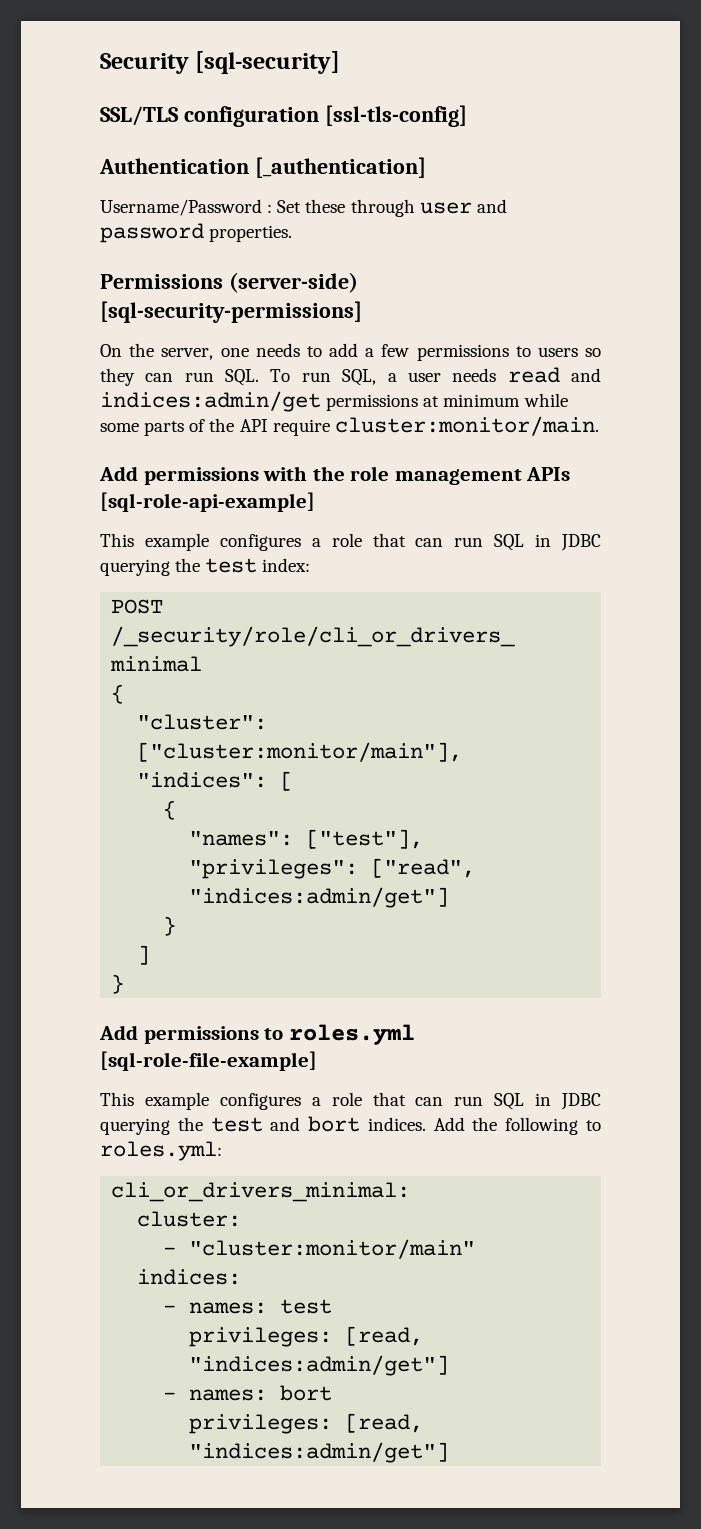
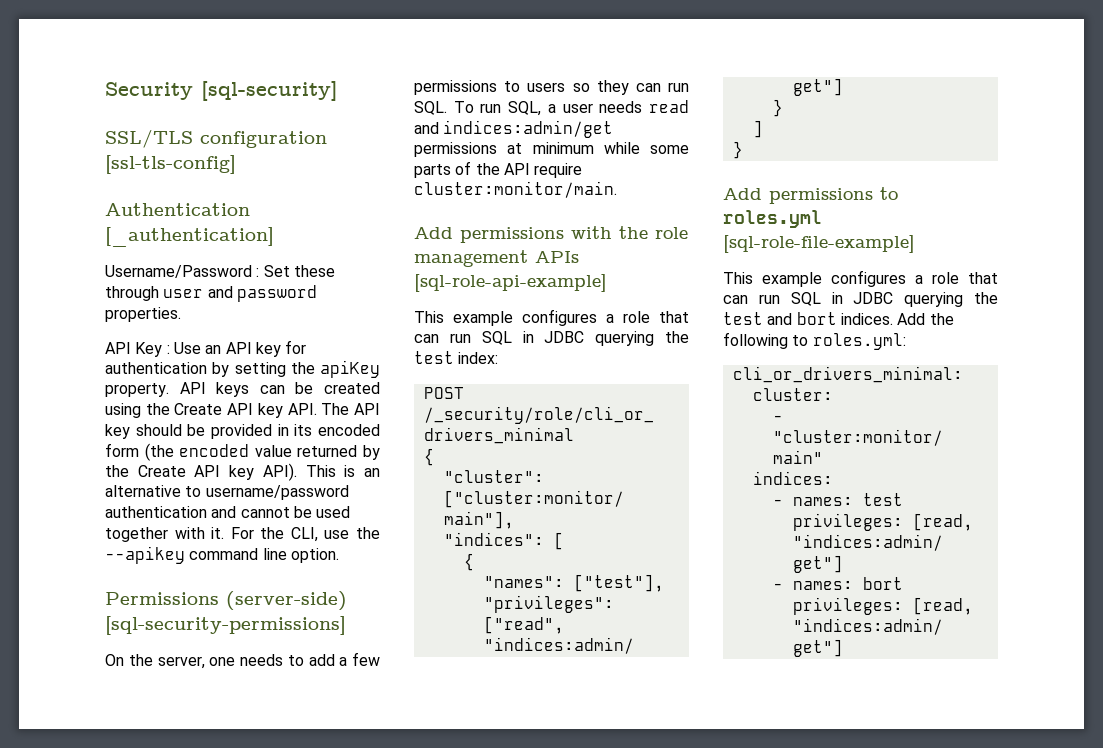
+ API Key : Use an API key for authentication by setting the apiKey property. API keys can be created using the Create API key API. The API key should be provided in its encoded form (the encoded value returned by the Create API key API). This is an alternative to username/password authentication and cannot be used together with it. For the CLI, use the --apikey command line option.

